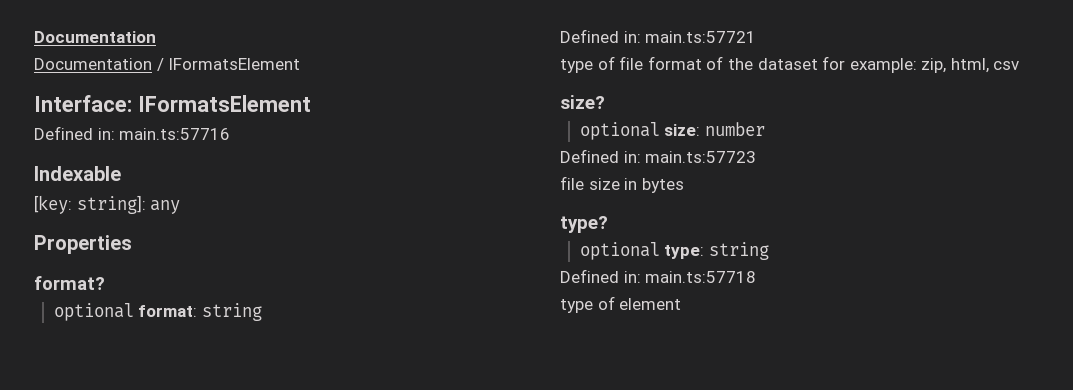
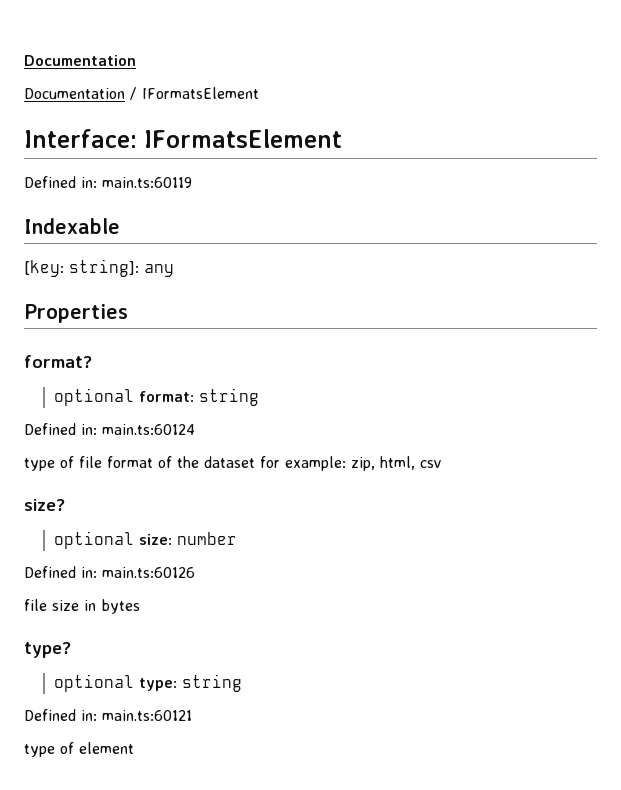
- Defined in: main.ts:57716
+ Defined in: main.ts:60119
- Defined in: main.ts:57721
+ Defined in: main.ts:60124
- Defined in: main.ts:57723
+ Defined in: main.ts:60126
- Defined in: main.ts:57718
+ Defined in: main.ts:60121

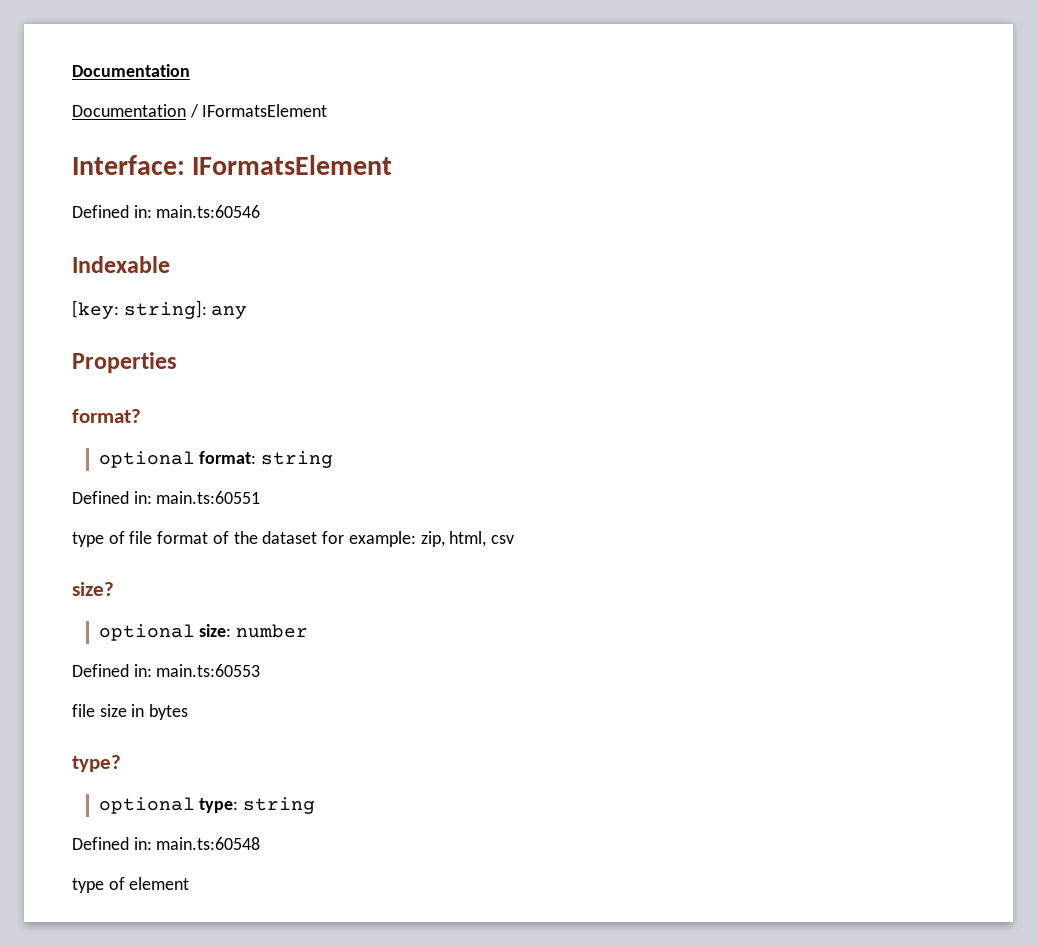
- Defined in: main.ts:60119
+ Defined in: main.ts:60546
- Defined in: main.ts:60124
+ Defined in: main.ts:60551
- Defined in: main.ts:60126
+ Defined in: main.ts:60553
- Defined in: main.ts:60121
+ Defined in: main.ts:60548

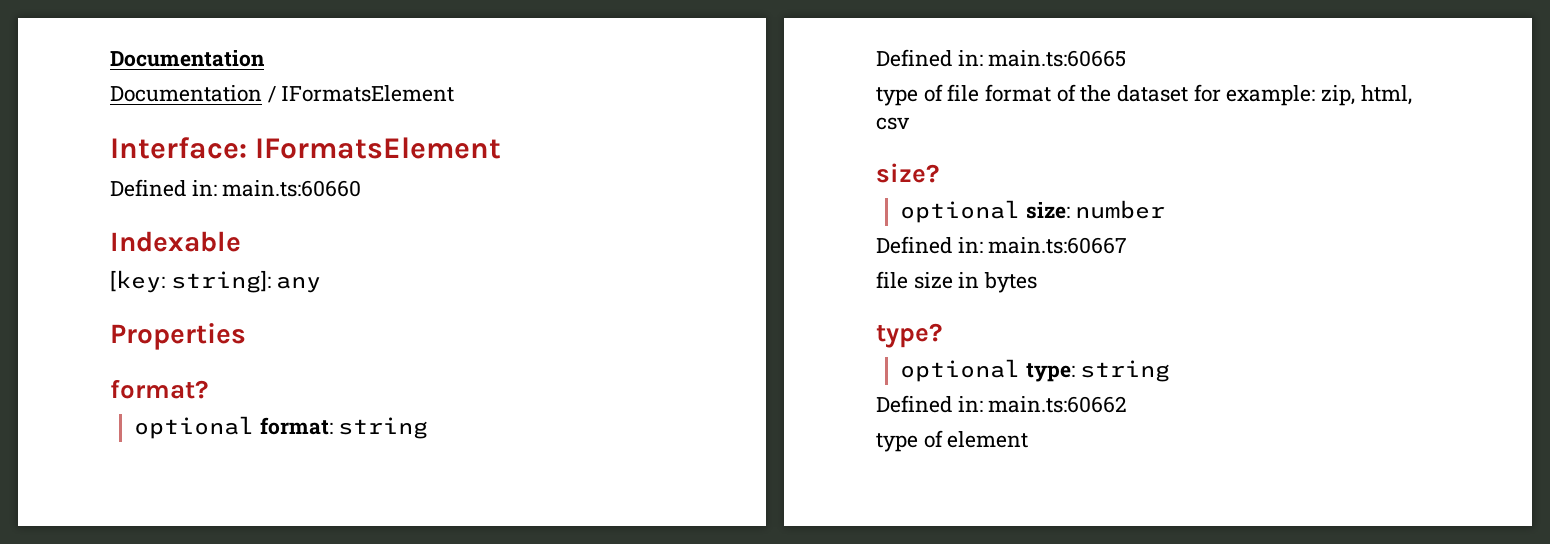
- Defined in: main.ts:60546
+ Defined in: main.ts:60660
- Defined in: main.ts:60551
+ Defined in: main.ts:60665
- Defined in: main.ts:60553
+ Defined in: main.ts:60667
- Defined in: main.ts:60548
+ Defined in: main.ts:60662

